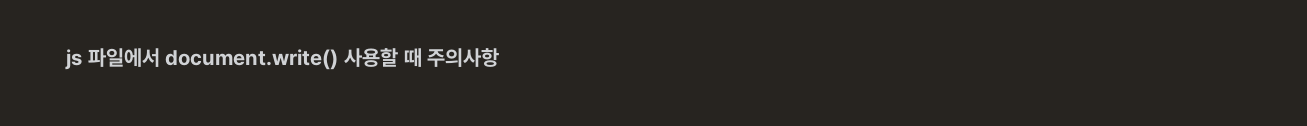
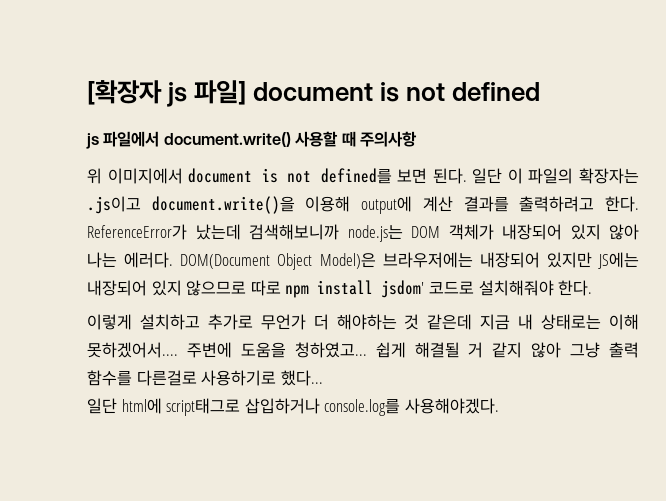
+ [확장자 js 파일] document is not defined
+ 위 이미지에서 document is not defined를 보면 된다. 일단 이 파일의 확장자는 .js이고 document.write()을 이용해 output에 계산 결과를 출력하려고 한다. ReferenceError가 났는데 검색해보니까 node.js는 DOM 객체가 내장되어 있지 않아 나는 에러다. DOM(Document Object Model)은 브라우저에는 내장되어 있지만 JS에는 내장되어 있지 않으므로 따로 npm install jsdom' 코드로 설치해줘야 한다.
+ 이렇게 설치하고 추가로 무언가 더 해야하는 것 같은데 지금 내 상태로는 이해 못하겠어서.... 주변에 도움을 청하였고... 쉽게 해결될 거 같지 않아 그냥 출력 함수를 다른걸로 사용하기로 했다...
+ 일단 html에 script태그로 삽입하거나 console.log를 사용해야겠다.

